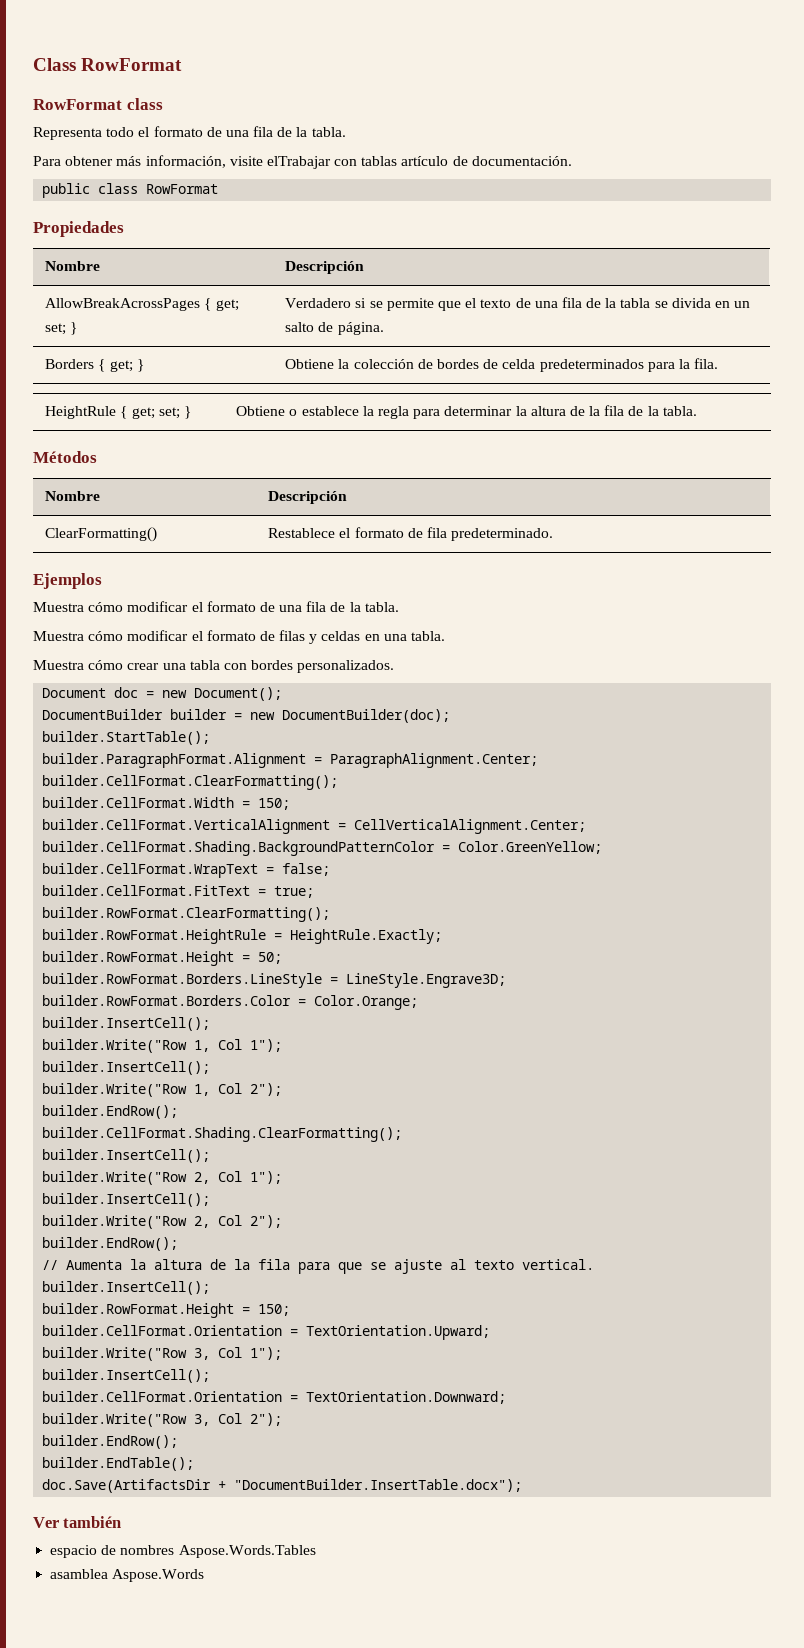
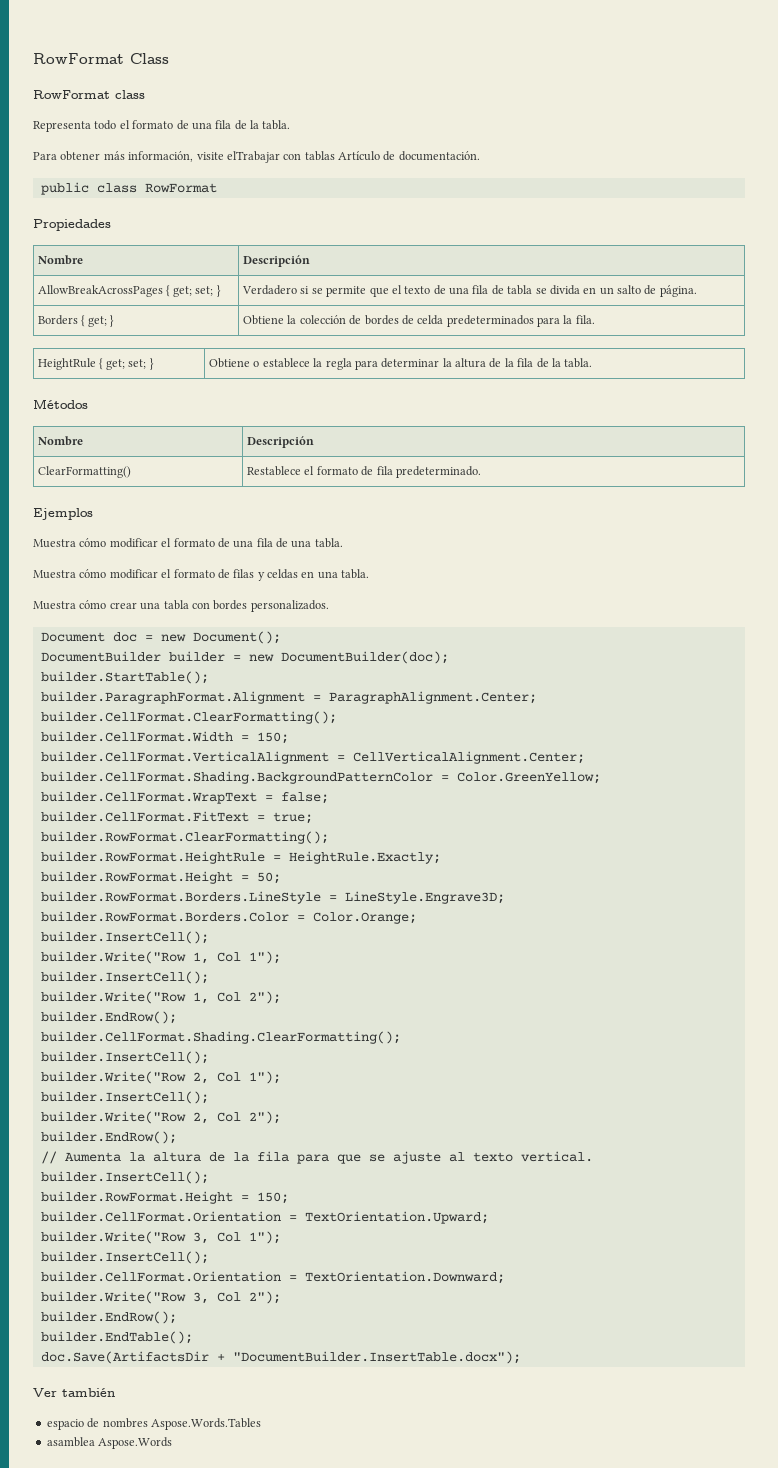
- Class RowFormat
+ RowFormat Class
- Para obtener más información, visite elTrabajar con tablas artículo de documentación.
+ Para obtener más información, visite elTrabajar con tablas Artículo de documentación.
- AllowBreakAcrossPages { get; set; } | Verdadero si se permite que el texto de una fila de la tabla se divida en un salto de página.
+ AllowBreakAcrossPages { get; set; } | Verdadero si se permite que el texto de una fila de tabla se divida en un salto de página.
- Muestra cómo modificar el formato de una fila de la tabla.
+ Muestra cómo modificar el formato de una fila de una tabla.

